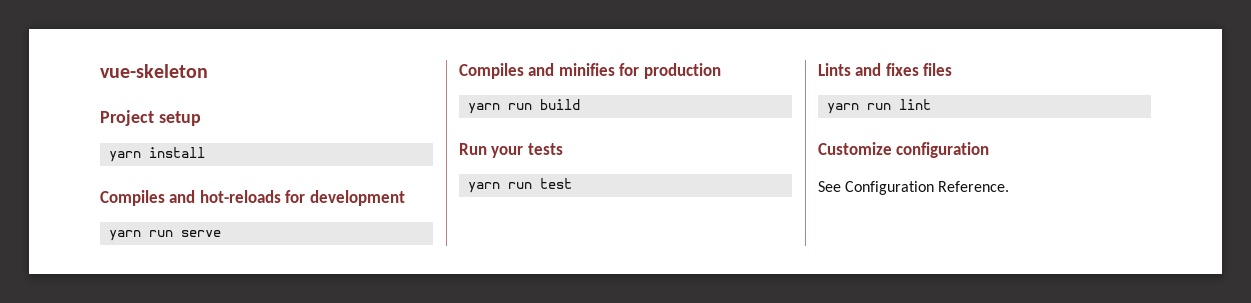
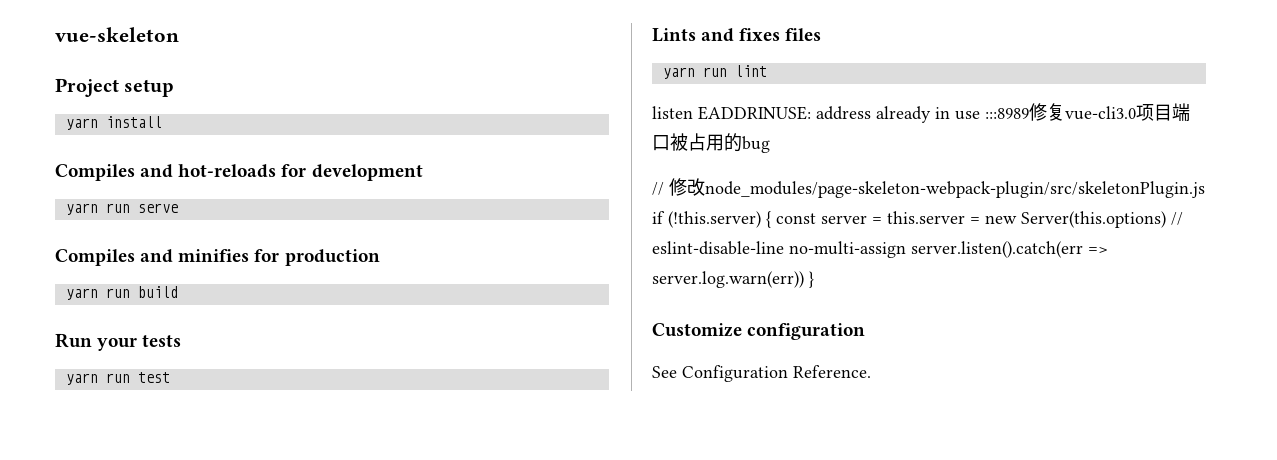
+ listen EADDRINUSE: address already in use :::8989修复vue-cli3.0项目端口被占用的bug
+ // 修改node_modules/page-skeleton-webpack-plugin/src/skeletonPlugin.js if (!this.server) { const server = this.server = new Server(this.options) // eslint-disable-line no-multi-assign server.listen().catch(err => server.log.warn(err)) }

